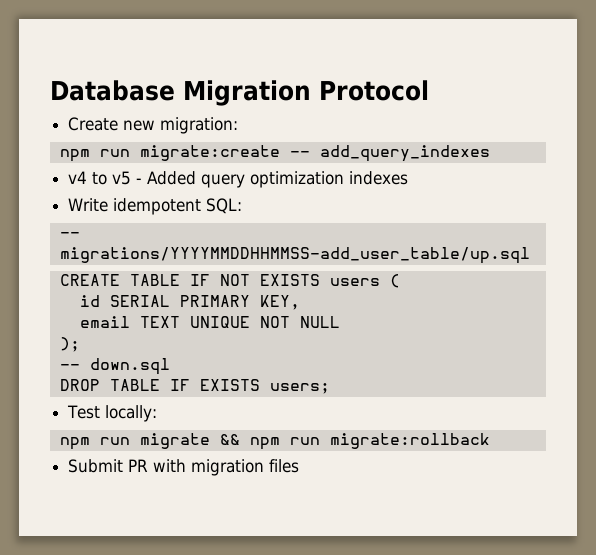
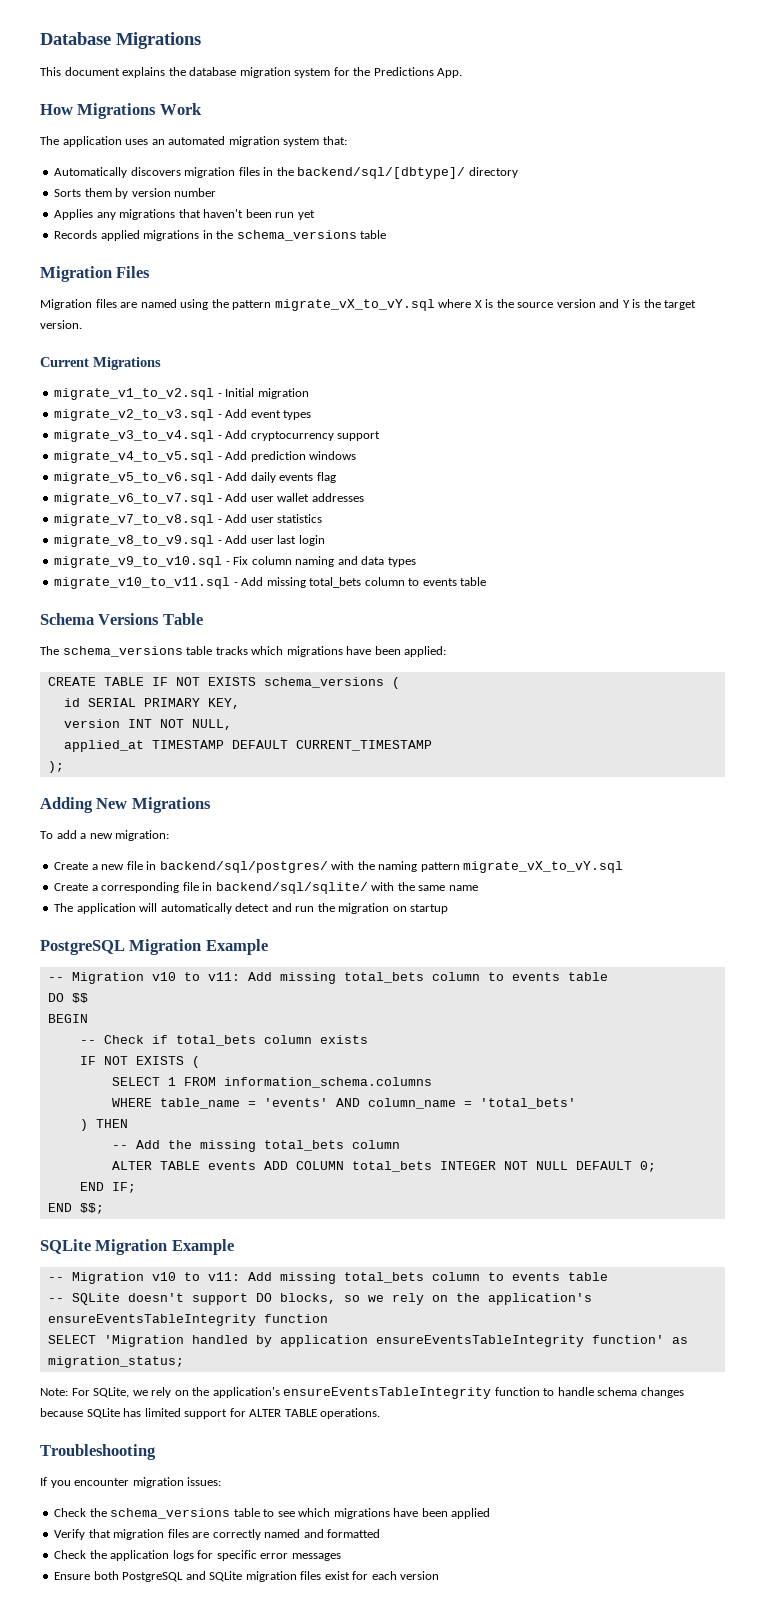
- Database Migration Protocol
- Create new migration:
- npm run migrate:create -- add_query_indexes
- v4 to v5 - Added query optimization indexes
- Write idempotent SQL:
- -- migrations/YYYYMMDDHHMMSS-add_user_table/up.sql
+ Database Migrations
+ This document explains the database migration system for the Predictions App.
+ How Migrations Work
+ The application uses an automated migration system that:
+ Automatically discovers migration files in the backend/sql/[dbtype]/ directory
+ Sorts them by version number
+ Applies any migrations that haven't been run yet
+ Records applied migrations in the schema_versions table
+ Migration Files
+ Migration files are named using the pattern migrate_vX_to_vY.sql where X is the source version and Y is the target version.
+ Current Migrations
+ migrate_v1_to_v2.sql - Initial migration
+ migrate_v2_to_v3.sql - Add event types
+ migrate_v3_to_v4.sql - Add cryptocurrency support
+ migrate_v4_to_v5.sql - Add prediction windows
+ migrate_v5_to_v6.sql - Add daily events flag
+ migrate_v6_to_v7.sql - Add user wallet addresses
+ migrate_v7_to_v8.sql - Add user statistics
+ migrate_v8_to_v9.sql - Add user last login
+ migrate_v9_to_v10.sql - Fix column naming and data types
+ migrate_v10_to_v11.sql - Add missing total_bets column to events table
+ Schema Versions Table
+ The schema_versions table tracks which migrations have been applied:
- CREATE TABLE IF NOT EXISTS users (
+ CREATE TABLE IF NOT EXISTS schema_versions (
- email TEXT UNIQUE NOT NULL
+ version INT NOT NULL,
+ applied_at TIMESTAMP DEFAULT CURRENT_TIMESTAMP
  );
- -- down.sql
- DROP TABLE IF EXISTS users;
- Test locally:
- npm run migrate && npm run migrate:rollback
- Submit PR with migration files
+ Adding New Migrations
+ To add a new migration:
+ Create a new file in backend/sql/postgres/ with the naming pattern migrate_vX_to_vY.sql
+ Create a corresponding file in backend/sql/sqlite/ with the same name
+ The application will automatically detect and run the migration on startup
+ PostgreSQL Migration Example
+ -- Migration v10 to v11: Add missing total_bets column to events table
+ DO $$
+ BEGIN
+ -- Check if total_bets column exists
+ IF NOT EXISTS (
+ SELECT 1 FROM information_schema.columns
+ WHERE table_name = 'events' AND column_name = 'total_bets'
+ ) THEN
+ -- Add the missing total_bets column
+ ALTER TABLE events ADD COLUMN total_bets INTEGER NOT NULL DEFAULT 0;
+ END IF;
+ END $$;
+ SQLite Migration Example
+ -- Migration v10 to v11: Add missing total_bets column to events table
+ -- SQLite doesn't support DO blocks, so we rely on the application's ensureEventsTableIntegrity function
+ SELECT 'Migration handled by application ensureEventsTableIntegrity function' as migration_status;
+ Note: For SQLite, we rely on the application's ensureEventsTableIntegrity function to handle schema changes because SQLite has limited support for ALTER TABLE operations.
+ Troubleshooting
+ If you encounter migration issues:
+ Check the schema_versions table to see which migrations have been applied
+ Verify that migration files are correctly named and formatted
+ Check the application logs for specific error messages
+ Ensure both PostgreSQL and SQLite migration files exist for each version

